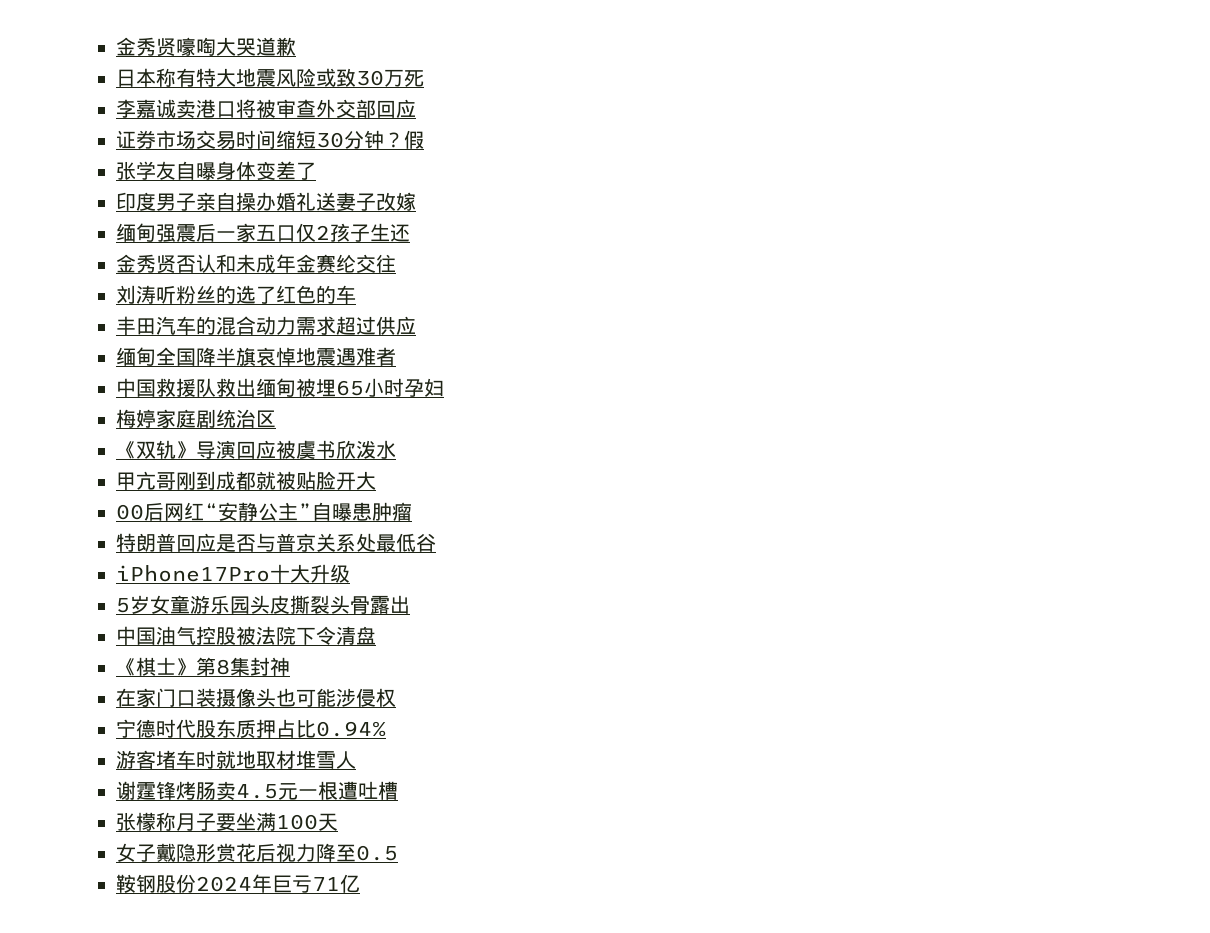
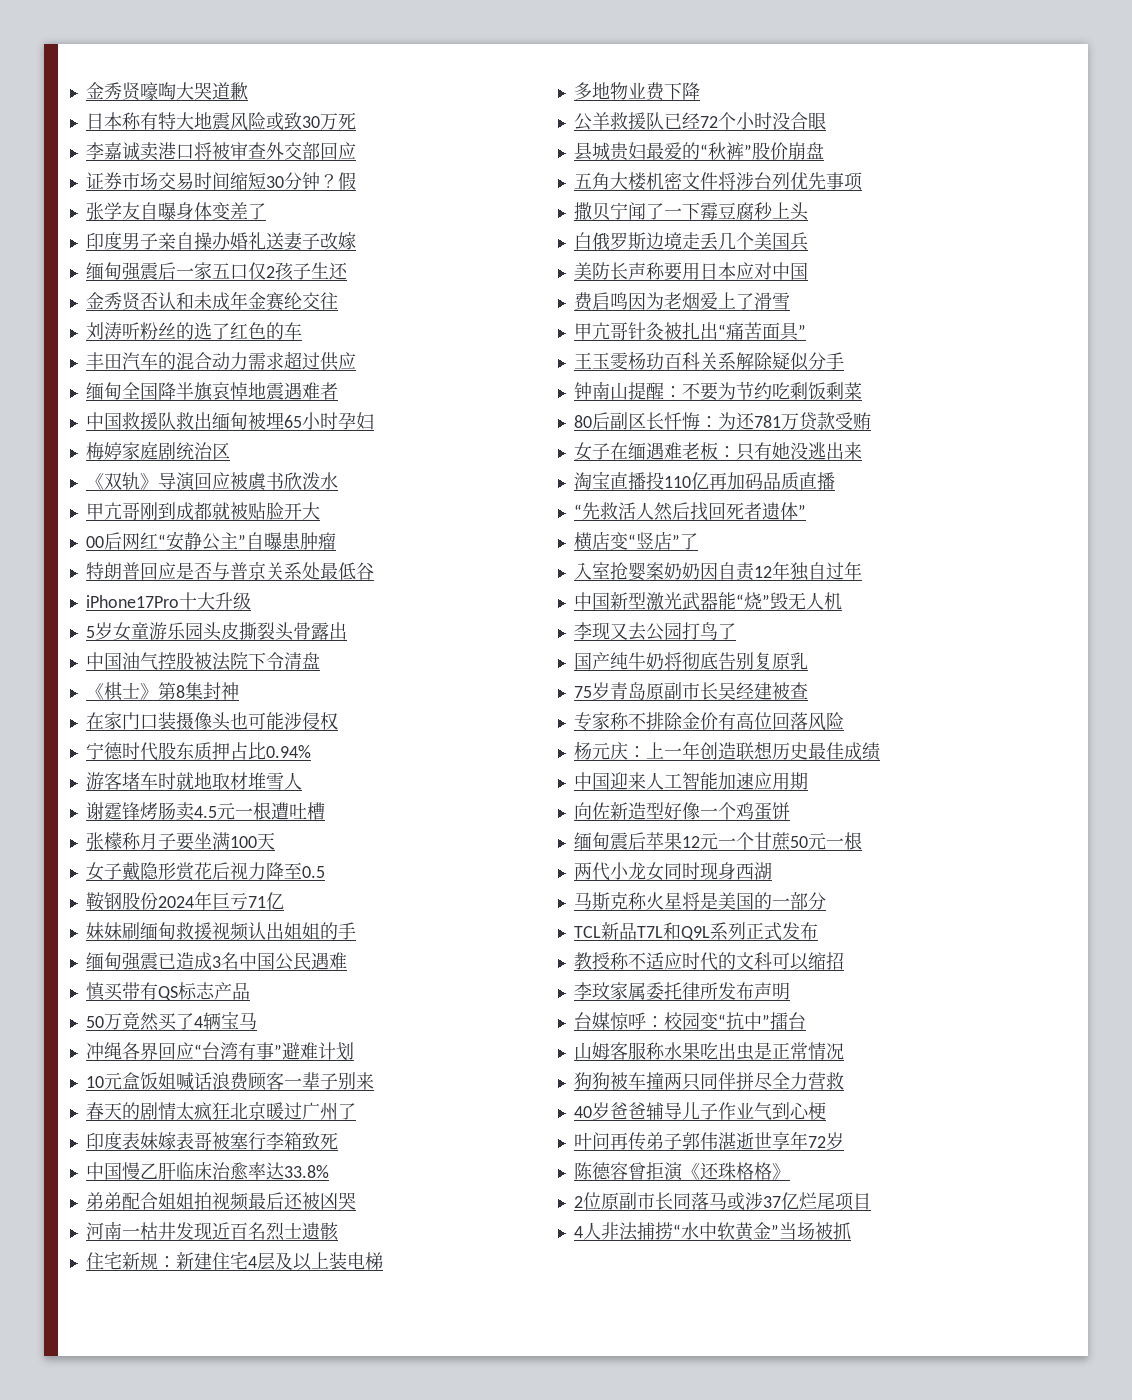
+ 妹妹刷缅甸救援视频认出姐姐的手
+ 缅甸强震已造成3名中国公民遇难
+ 慎买带有QS标志产品
+ 50万竟然买了4辆宝马
+ 冲绳各界回应“台湾有事”避难计划
+ 10元盒饭姐喊话浪费顾客一辈子别来
+ 春天的剧情太疯狂北京暖过广州了
+ 印度表妹嫁表哥被塞行李箱致死
+ 中国慢乙肝临床治愈率达33.8%
+ 弟弟配合姐姐拍视频最后还被凶哭
+ 河南一枯井发现近百名烈士遗骸
+ 住宅新规：新建住宅4层及以上装电梯
+ 多地物业费下降
+ 公羊救援队已经72个小时没合眼
+ 县城贵妇最爱的“秋裤”股价崩盘
+ 五角大楼机密文件将涉台列优先事项
+ 撒贝宁闻了一下霉豆腐秒上头
+ 白俄罗斯边境走丢几个美国兵
+ 美防长声称要用日本应对中国
+ 费启鸣因为老烟爱上了滑雪
+ 甲亢哥针灸被扎出“痛苦面具”
+ 王玉雯杨玏百科关系解除疑似分手
+ 钟南山提醒：不要为节约吃剩饭剩菜
+ 80后副区长忏悔：为还781万贷款受贿
+ 女子在缅遇难老板：只有她没逃出来
+ 淘宝直播投110亿再加码品质直播
+ “先救活人然后找回死者遗体”
+ 横店变“竖店”了
+ 入室抢婴案奶奶因自责12年独自过年
+ 中国新型激光武器能“烧”毁无人机
+ 李现又去公园打鸟了
+ 国产纯牛奶将彻底告别复原乳
+ 75岁青岛原副市长吴经建被查
+ 专家称不排除金价有高位回落风险
+ 杨元庆：上一年创造联想历史最佳成绩
+ 中国迎来人工智能加速应用期
+ 向佐新造型好像一个鸡蛋饼
+ 缅甸震后苹果12元一个甘蔗50元一根
+ 两代小龙女同时现身西湖
+ 马斯克称火星将是美国的一部分
+ TCL新品T7L和Q9L系列正式发布
+ 教授称不适应时代的文科可以缩招
+ 李玟家属委托律所发布声明
+ 台媒惊呼：校园变“抗中”擂台
+ 山姆客服称水果吃出虫是正常情况
+ 狗狗被车撞两只同伴拼尽全力营救
+ 40岁爸爸辅导儿子作业气到心梗
+ 叶问再传弟子郭伟湛逝世享年72岁
+ 陈德容曾拒演《还珠格格》
+ 2位原副市长同落马或涉37亿烂尾项目
+ 4人非法捕捞“水中软黄金”当场被抓

